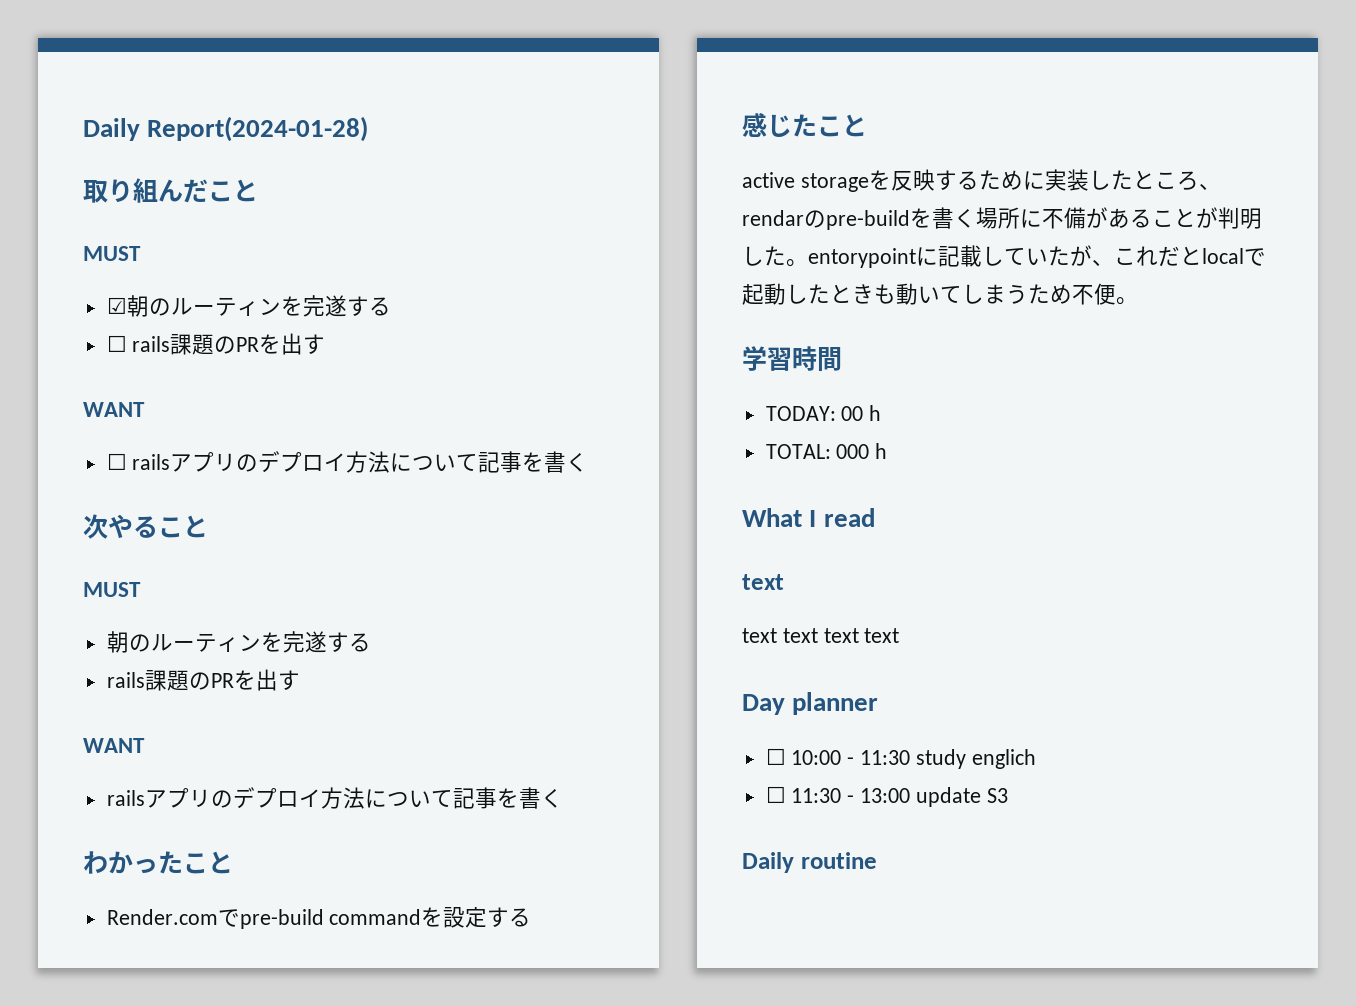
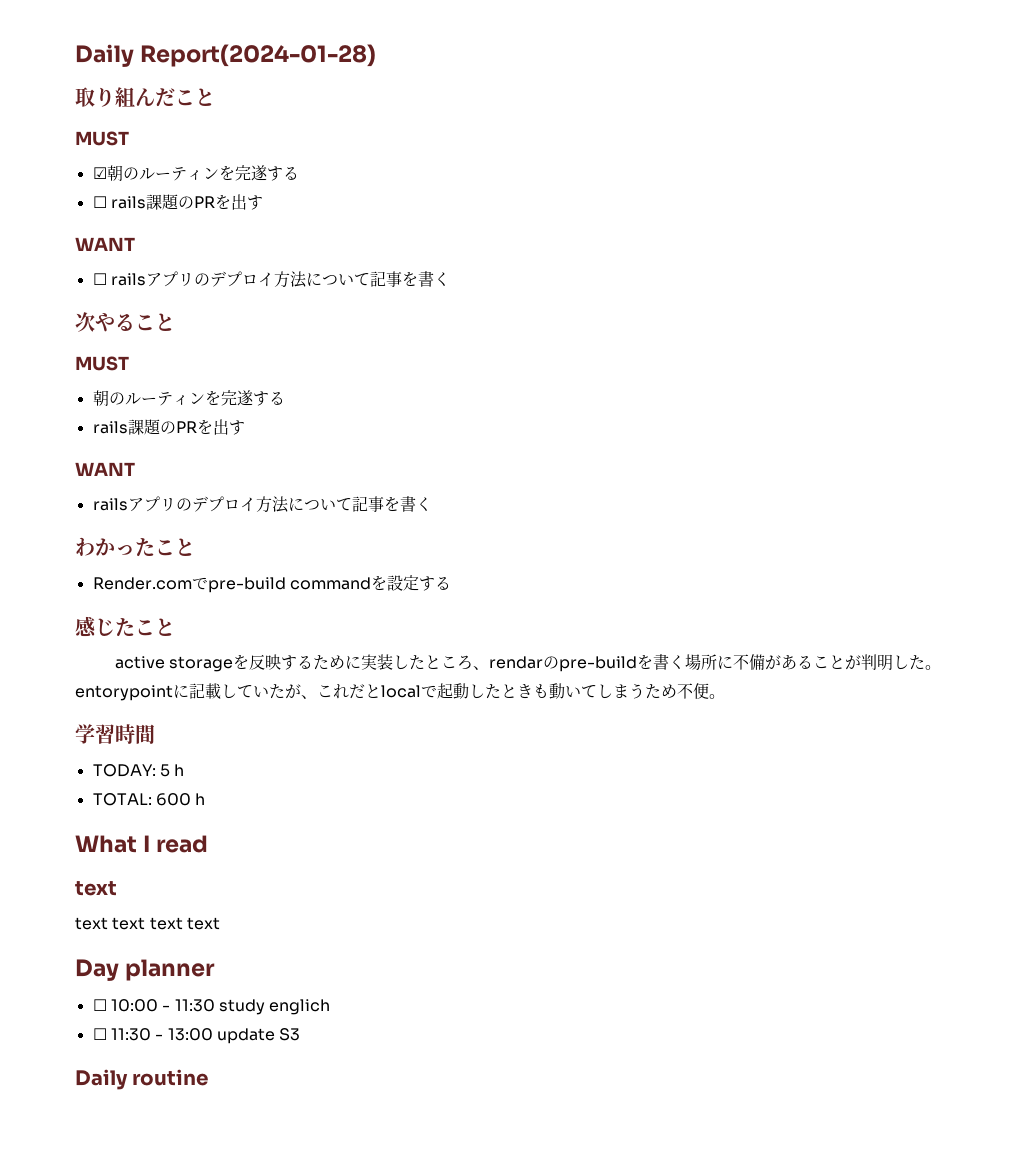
- TODAY: 00 h
+ TODAY: 5 h
- TOTAL: 000 h
+ TOTAL: 600 h

